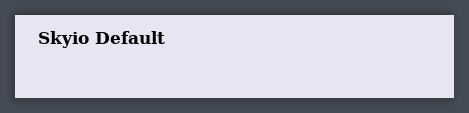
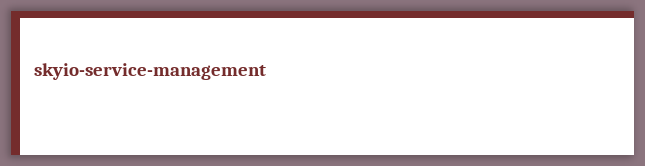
- Skyio Default
+ skyio-service-management

